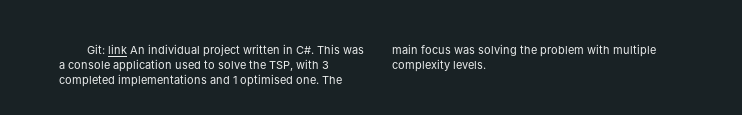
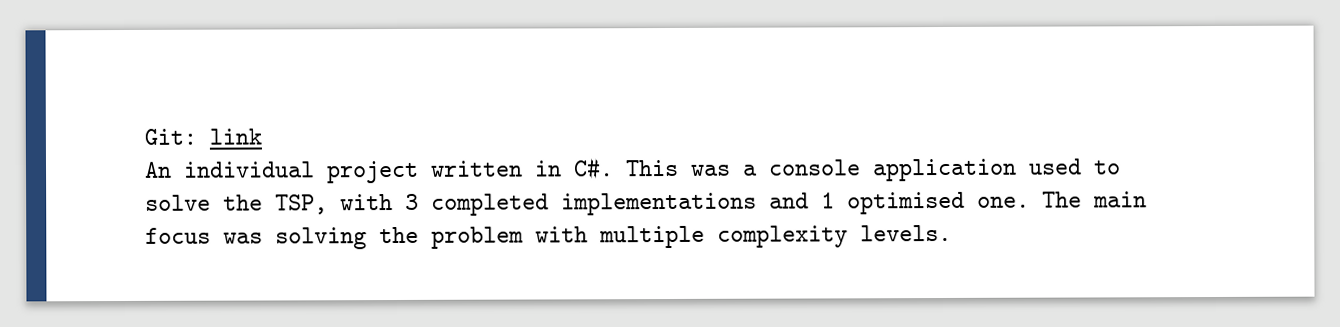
- Git: link An individual project written in C#. This was a console application used to solve the TSP, with 3 completed implementations and 1 optimised one.
+ Git: link
+ An individual project written in C#. This was a console application used to solve the TSP, with 3 completed implementations and 1 optimised one.

